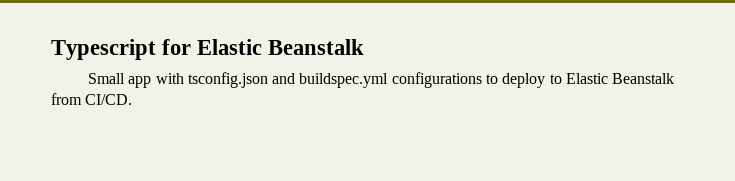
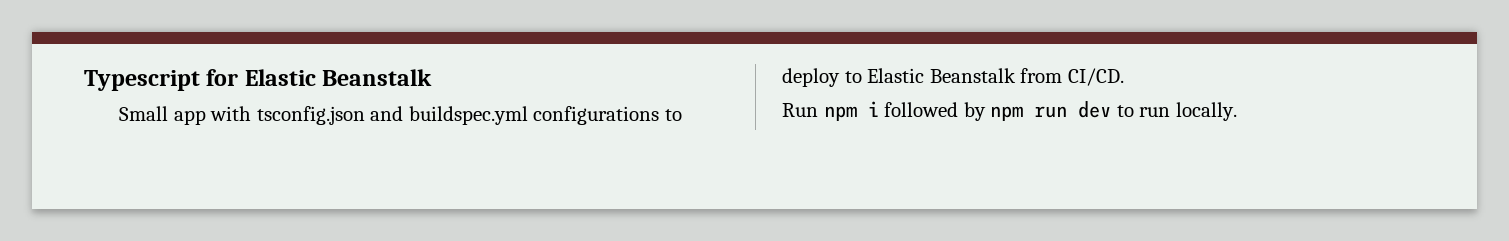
+ Run npm i followed by npm run dev to run locally.

